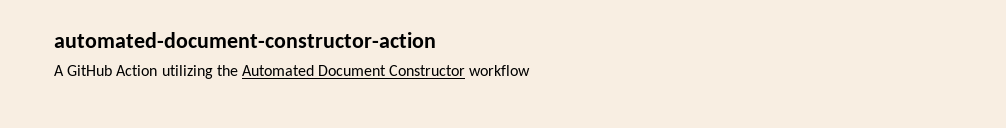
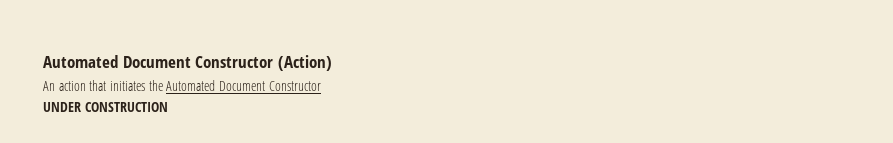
- automated-document-constructor-action
- A GitHub Action utilizing the Automated Document Constructor workflow
+ Automated Document Constructor (Action)
+ An action that initiates the Automated Document Constructor
+ UNDER CONSTRUCTION

